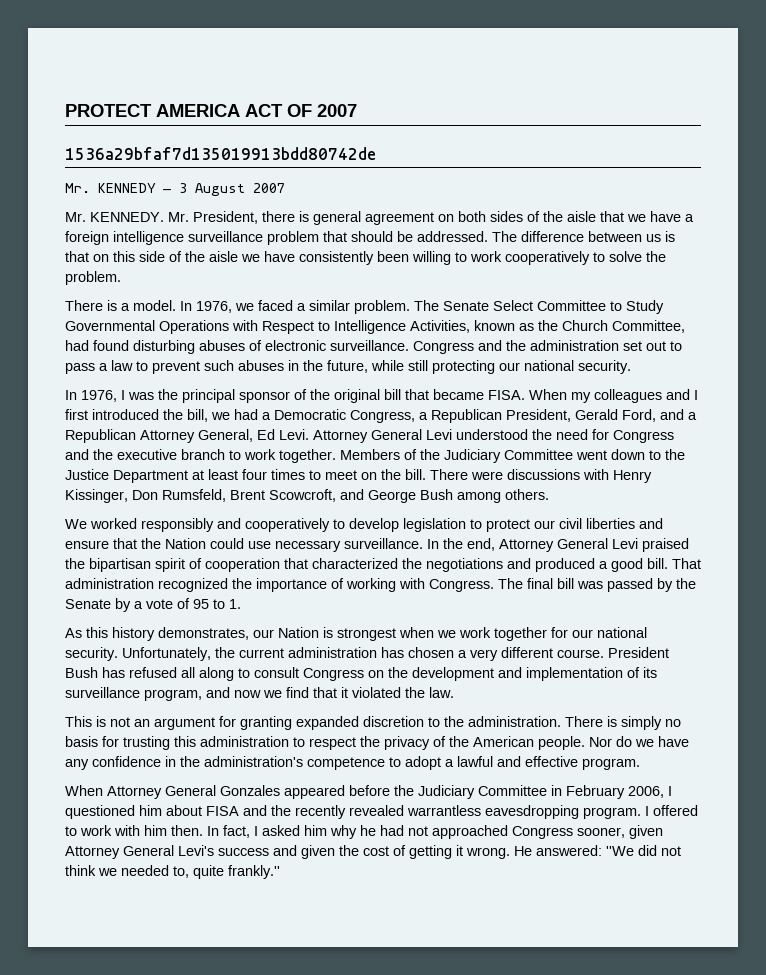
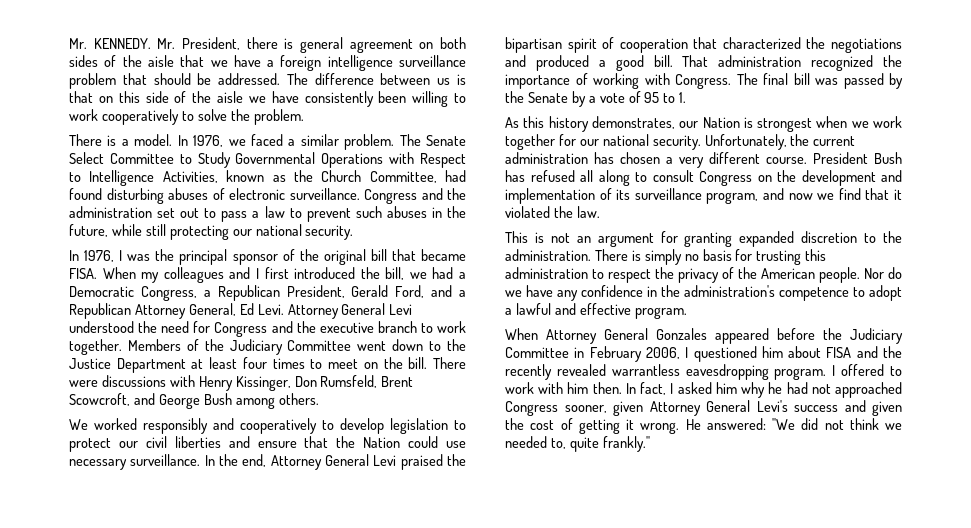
- PROTECT AMERICA ACT OF 2007
- 1536a29bfaf7d135019913bdd80742de
- Mr. KENNEDY — 3 August 2007

